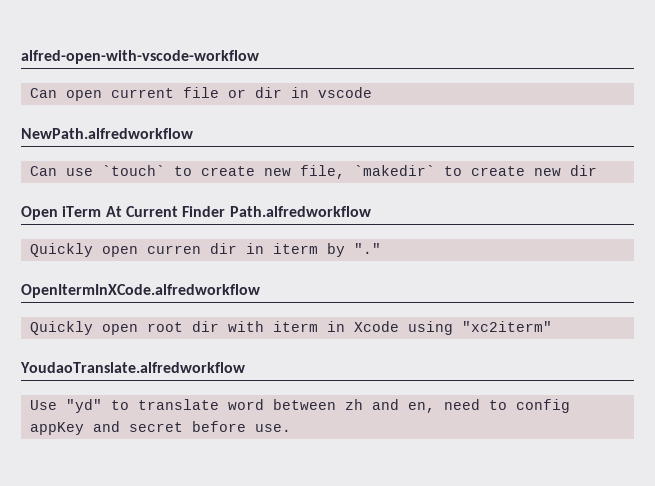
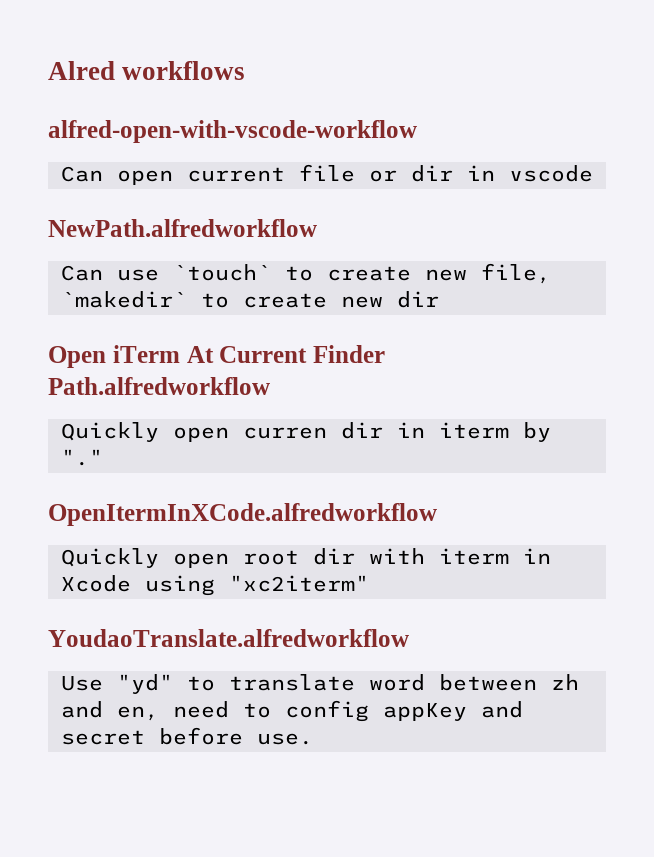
+ Alred workflows

